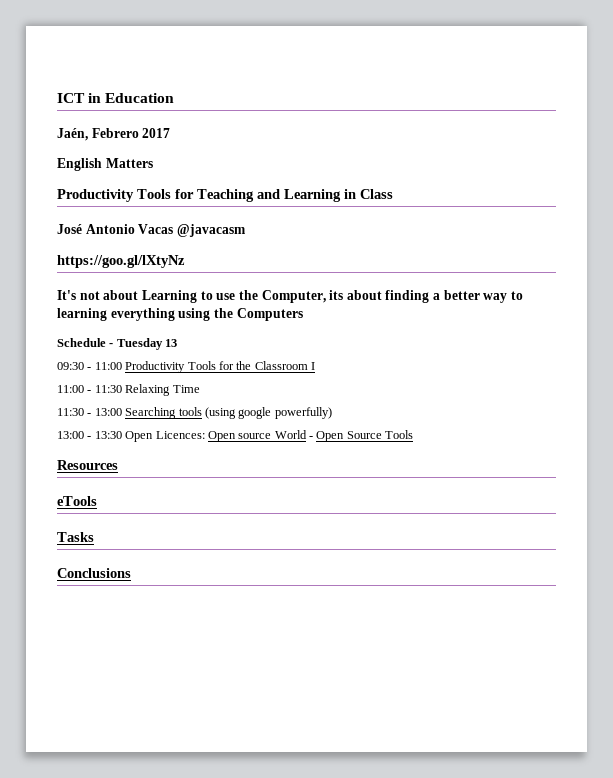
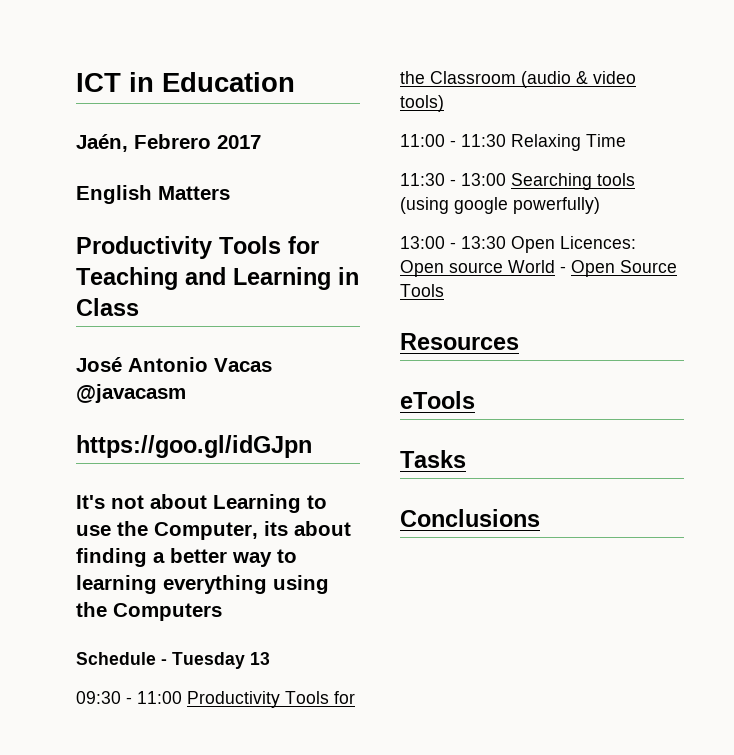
- https://goo.gl/lXtyNz
+ https://goo.gl/idGJpn
- 09:30 - 11:00 Productivity Tools for the Classroom I
+ 09:30 - 11:00 Productivity Tools for the Classroom (audio & video tools)

